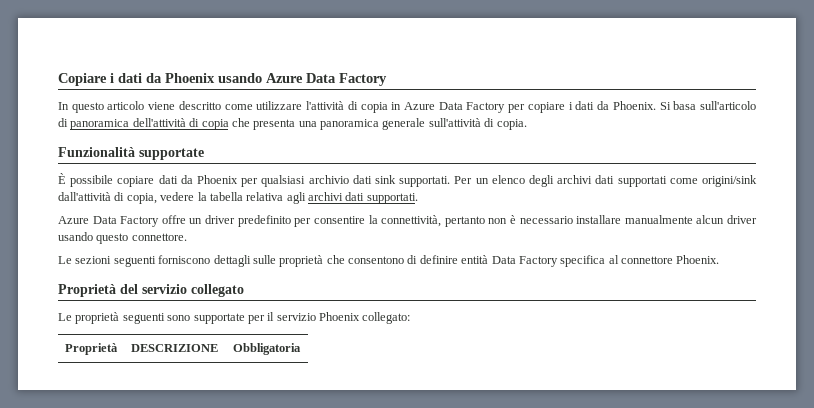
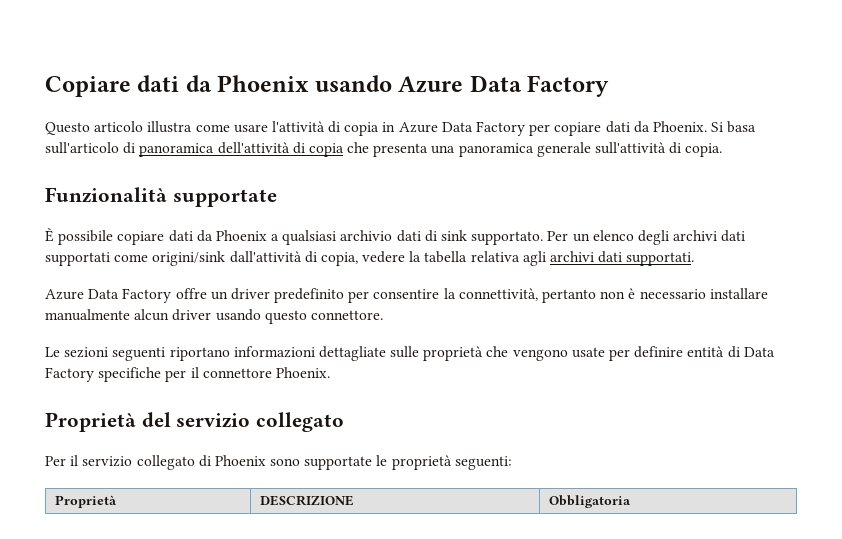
- Copiare i dati da Phoenix usando Azure Data Factory
+ Copiare dati da Phoenix usando Azure Data Factory
- In questo articolo viene descritto come utilizzare l'attività di copia in Azure Data Factory per copiare i dati da Phoenix.
+ Questo articolo illustra come usare l'attività di copia in Azure Data Factory per copiare dati da Phoenix.
- È possibile copiare dati da Phoenix per qualsiasi archivio dati sink supportati.
+ È possibile copiare dati da Phoenix a qualsiasi archivio dati di sink supportato.
- Le sezioni seguenti forniscono dettagli sulle proprietà che consentono di definire entità Data Factory specifica al connettore Phoenix.
+ Le sezioni seguenti riportano informazioni dettagliate sulle proprietà che vengono usate per definire entità di Data Factory specifiche per il connettore Phoenix.
- Le proprietà seguenti sono supportate per il servizio Phoenix collegato:
+ Per il servizio collegato di Phoenix sono supportate le proprietà seguenti:

